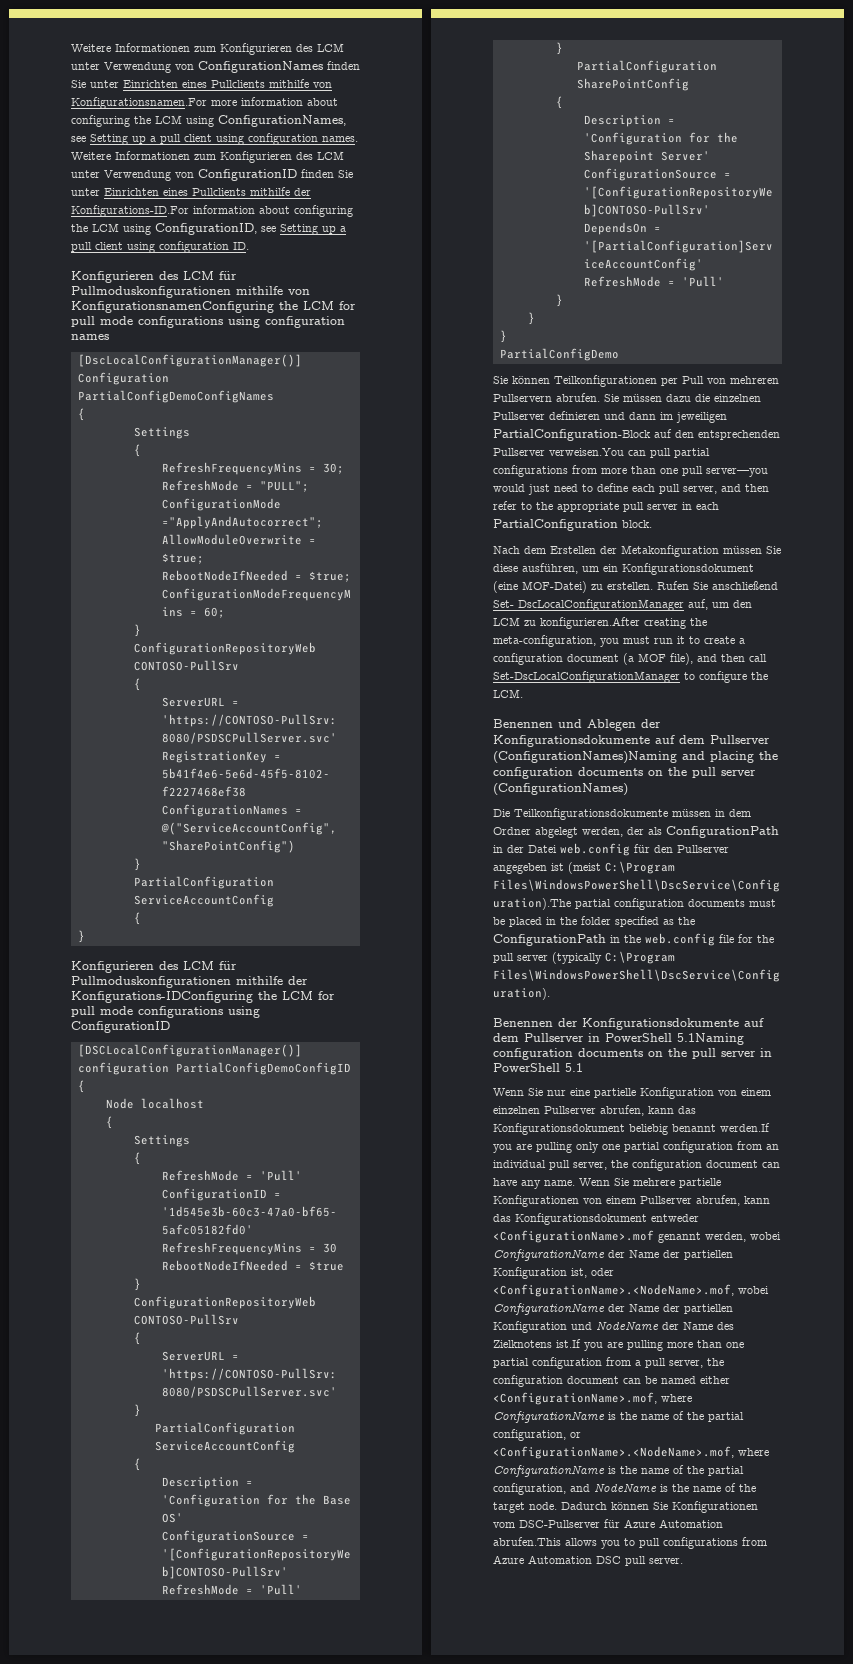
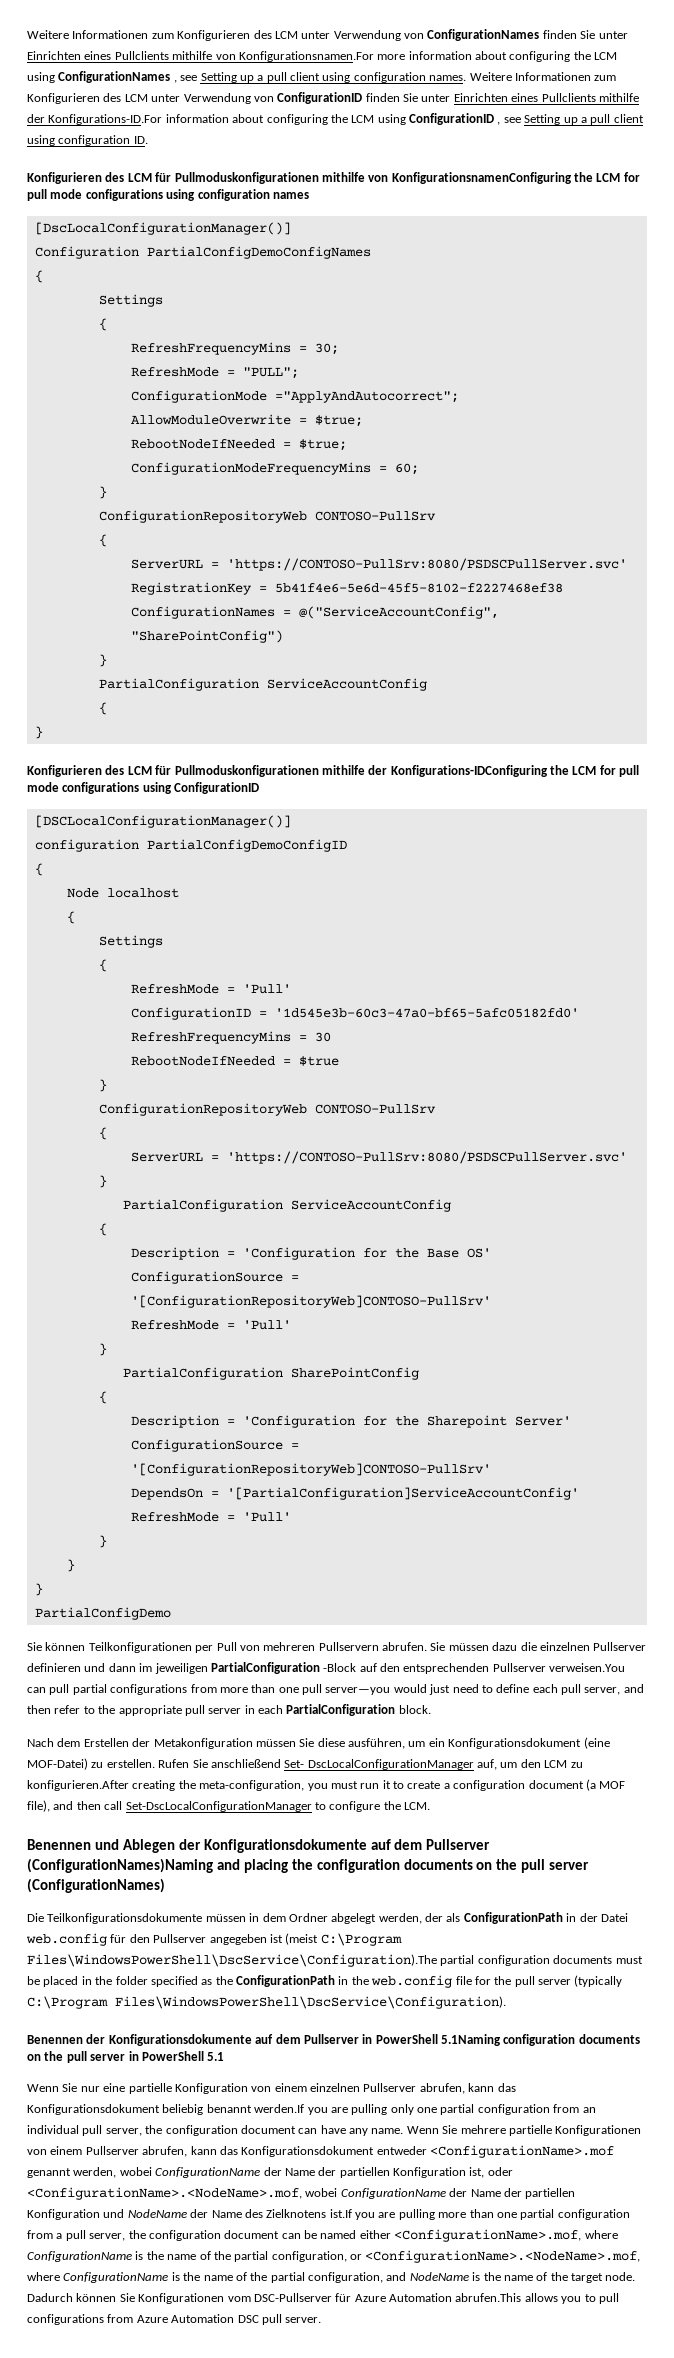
- Weitere Informationen zum Konfigurieren des LCM unter Verwendung von ConfigurationNames finden Sie unter Einrichten eines Pullclients mithilfe von Konfigurationsnamen.For more information about configuring the LCM using ConfigurationNames, see Setting up a pull client using configuration names.
+ Weitere Informationen zum Konfigurieren des LCM unter Verwendung von ConfigurationNames finden Sie unter Einrichten eines Pullclients mithilfe von Konfigurationsnamen.For more information about configuring the LCM using ConfigurationNames , see Setting up a pull client using configuration names.
- Weitere Informationen zum Konfigurieren des LCM unter Verwendung von ConfigurationID finden Sie unter Einrichten eines Pullclients mithilfe der Konfigurations-ID.For information about configuring the LCM using ConfigurationID, see Setting up a pull client using configuration ID.
+ Weitere Informationen zum Konfigurieren des LCM unter Verwendung von ConfigurationID finden Sie unter Einrichten eines Pullclients mithilfe der Konfigurations-ID.For information about configuring the LCM using ConfigurationID , see Setting up a pull client using configuration ID.
- Sie müssen dazu die einzelnen Pullserver definieren und dann im jeweiligen PartialConfiguration-Block auf den entsprechenden Pullserver verweisen.You can pull partial configurations from more than one pull server—you would just need to define each pull server, and then refer to the appropriate pull server in each PartialConfiguration block.
+ Sie müssen dazu die einzelnen Pullserver definieren und dann im jeweiligen PartialConfiguration -Block auf den entsprechenden Pullserver verweisen.You can pull partial configurations from more than one pull server—you would just need to define each pull server, and then refer to the appropriate pull server in each PartialConfiguration block.

